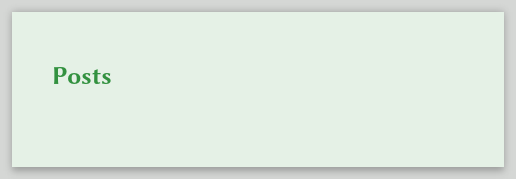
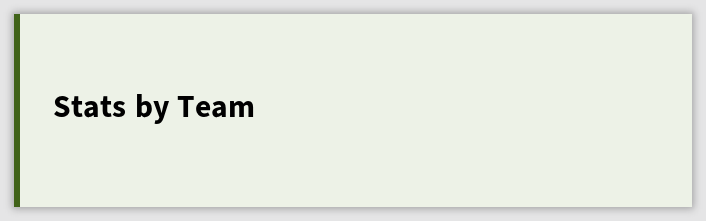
- Posts
+ Stats by Team

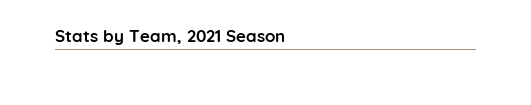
- Stats by Team
+ Stats by Team, 2021 Season

